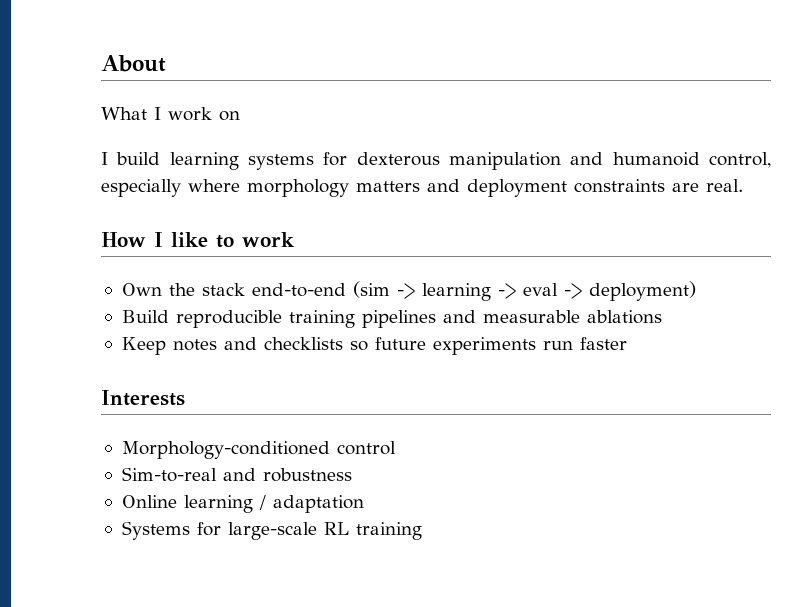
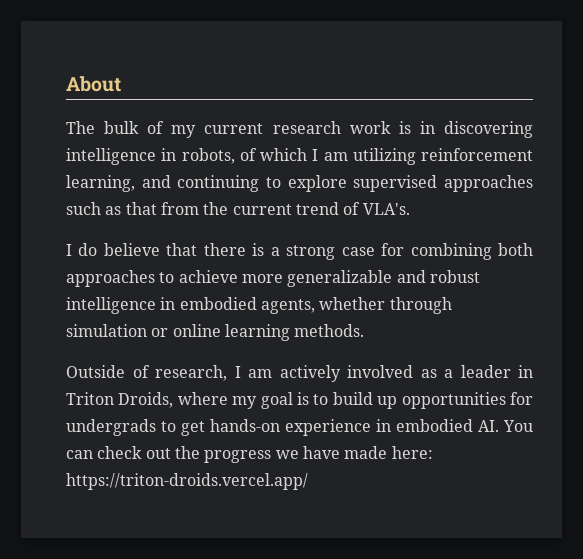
- What I work on
- I build learning systems for dexterous manipulation and humanoid control, especially where morphology matters and deployment constraints are real.
- How I like to work
- Own the stack end-to-end (sim -> learning -> eval -> deployment)
- Build reproducible training pipelines and measurable ablations
- Keep notes and checklists so future experiments run faster
- Interests
- Morphology-conditioned control
- Sim-to-real and robustness
- Online learning / adaptation
- Systems for large-scale RL training
+ The bulk of my current research work is in discovering intelligence in robots, of which I am utilizing reinforcement learning, and continuing to explore supervised approaches such as that from the current trend of VLA's.
+ I do believe that there is a strong case for combining both approaches to achieve more generalizable and robust intelligence in embodied agents, whether through simulation or online learning methods.
+ Outside of research, I am actively involved as a leader in Triton Droids, where my goal is to build up opportunities for undergrads to get hands-on experience in embodied AI. You can check out the progress we have made here: https://triton-droids.vercel.app/

